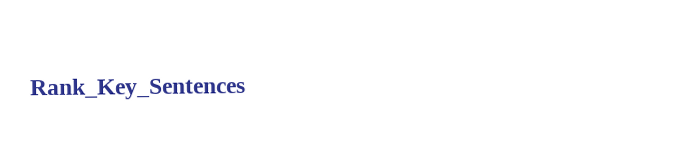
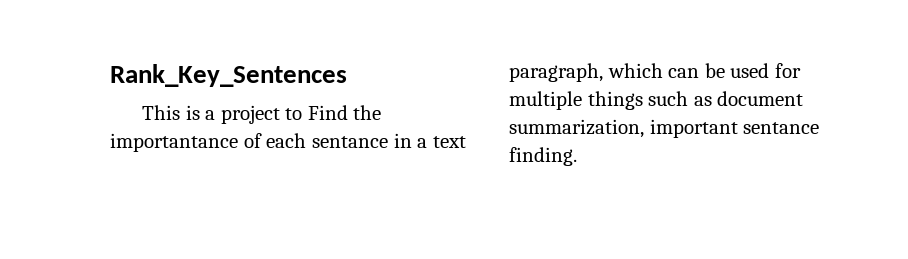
+ This is a project to Find the importantance of each sentance in a text paragraph, which can be used for multiple things such as document summarization, important sentance finding.

